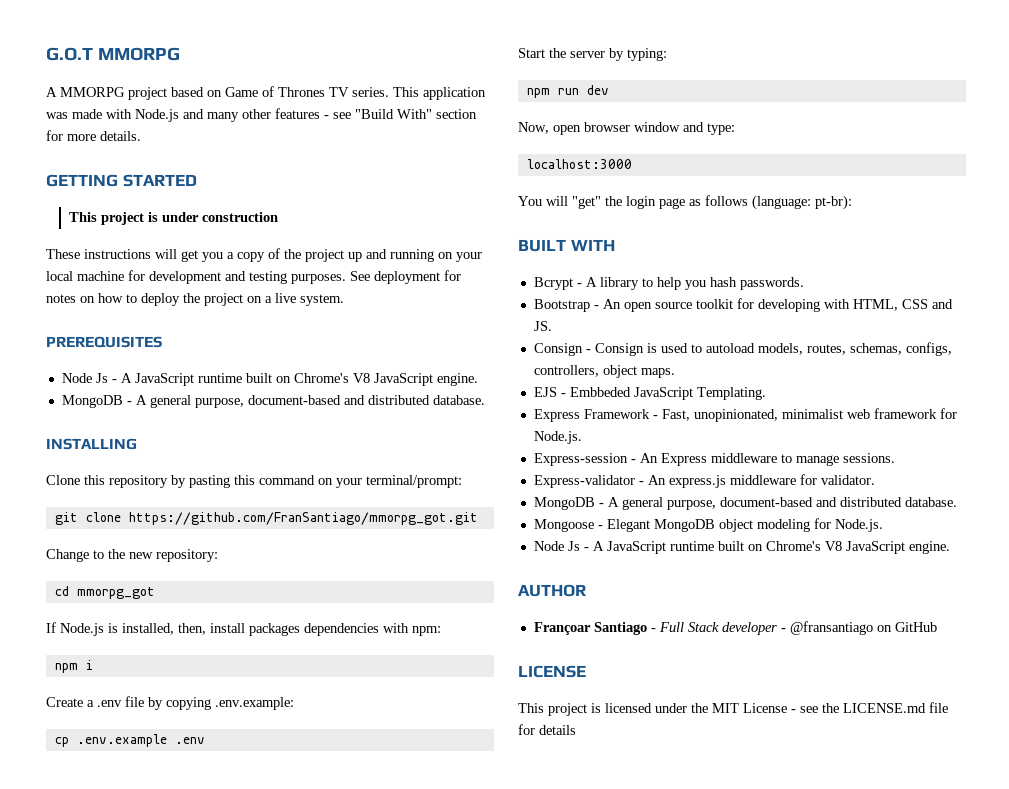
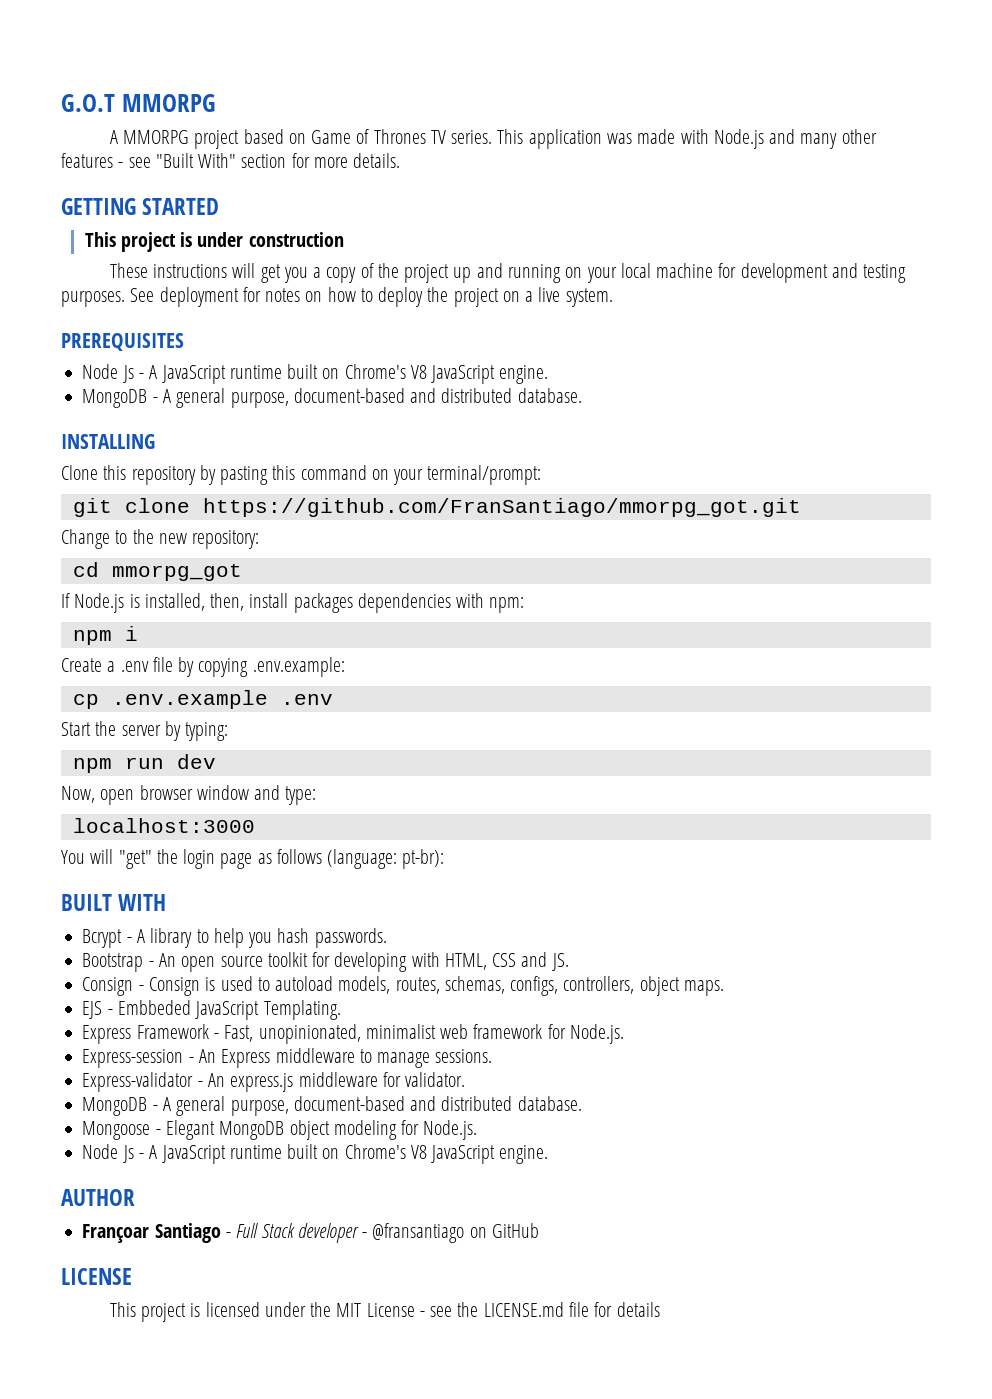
- This application was made with Node.js and many other features - see "Build With" section for more details.
+ This application was made with Node.js and many other features - see "Built With" section for more details.

